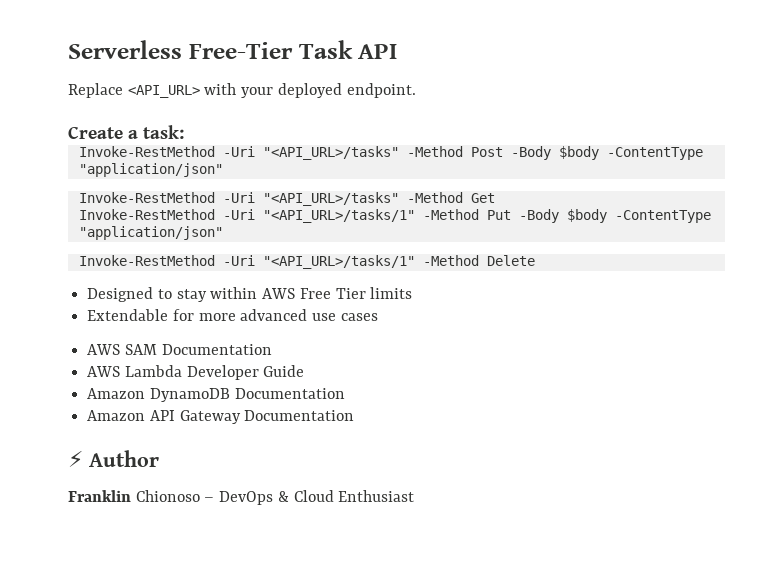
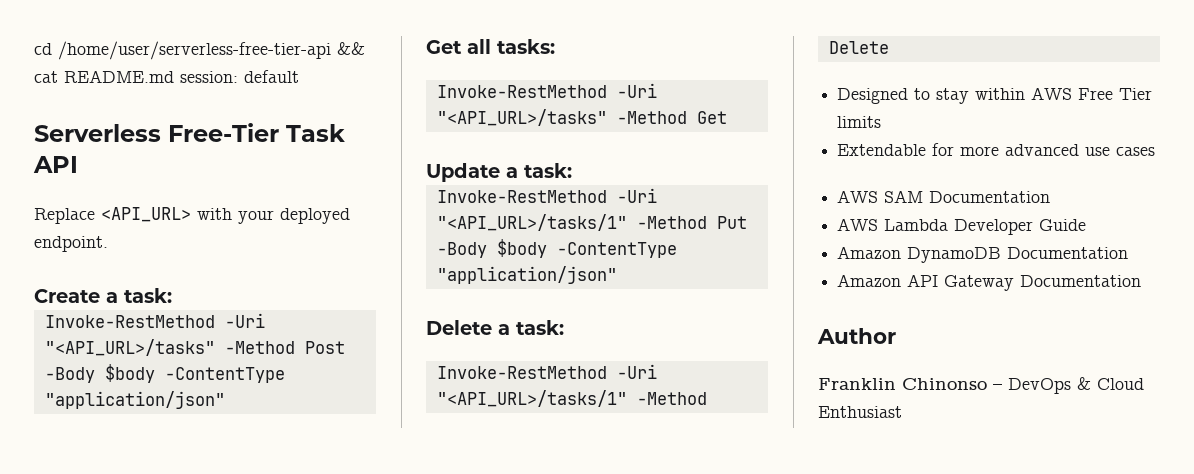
+ cd /home/user/serverless-free-tier-api && cat README.md session: default
+ Get all tasks:
+ Update a task:
+ Delete a task:
- ⚡ Author
+ Author
- Franklin Chionoso – DevOps & Cloud Enthusiast
+ Franklin Chinonso – DevOps & Cloud Enthusiast

